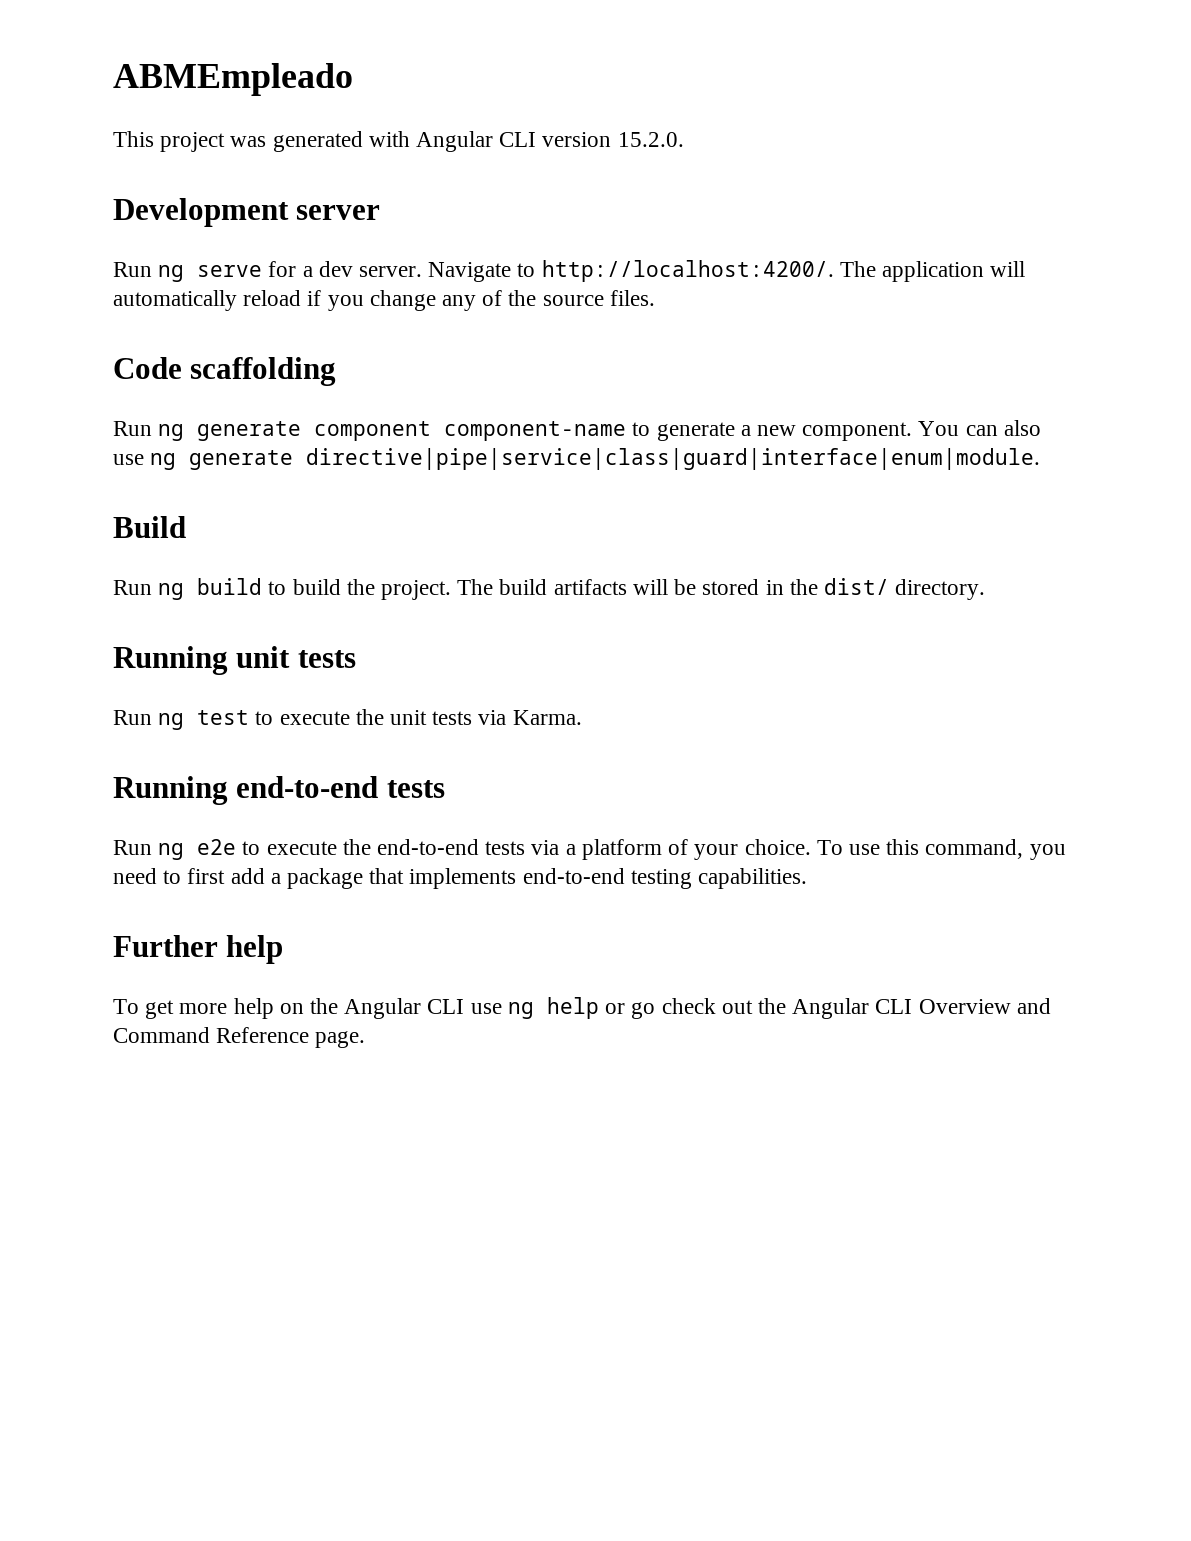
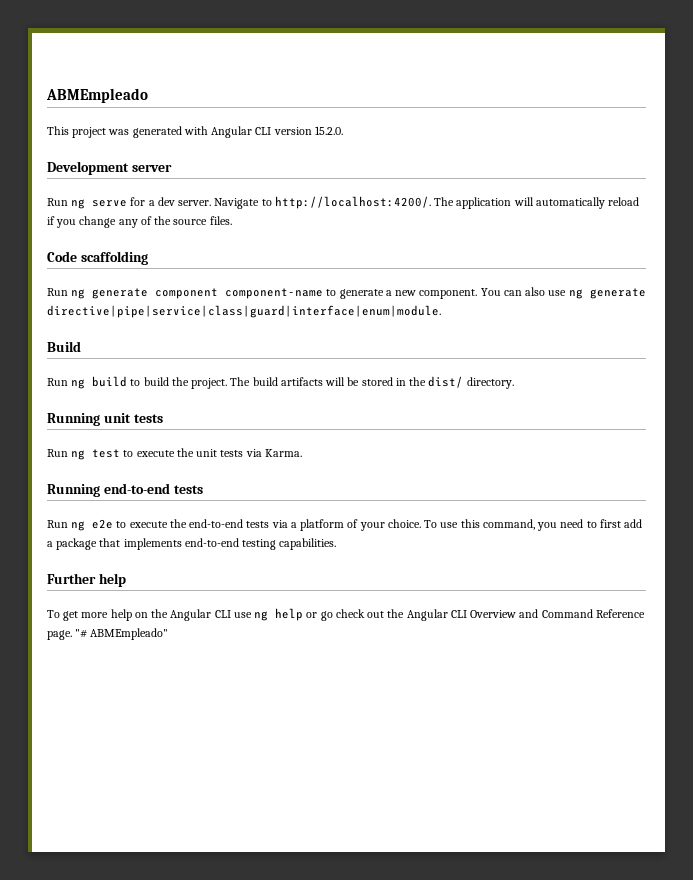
+ "# ABMEmpleado"

